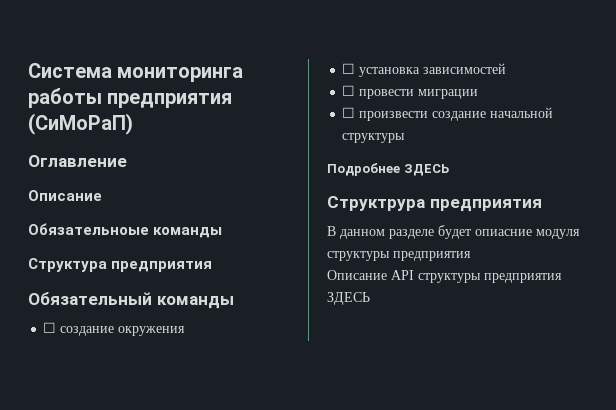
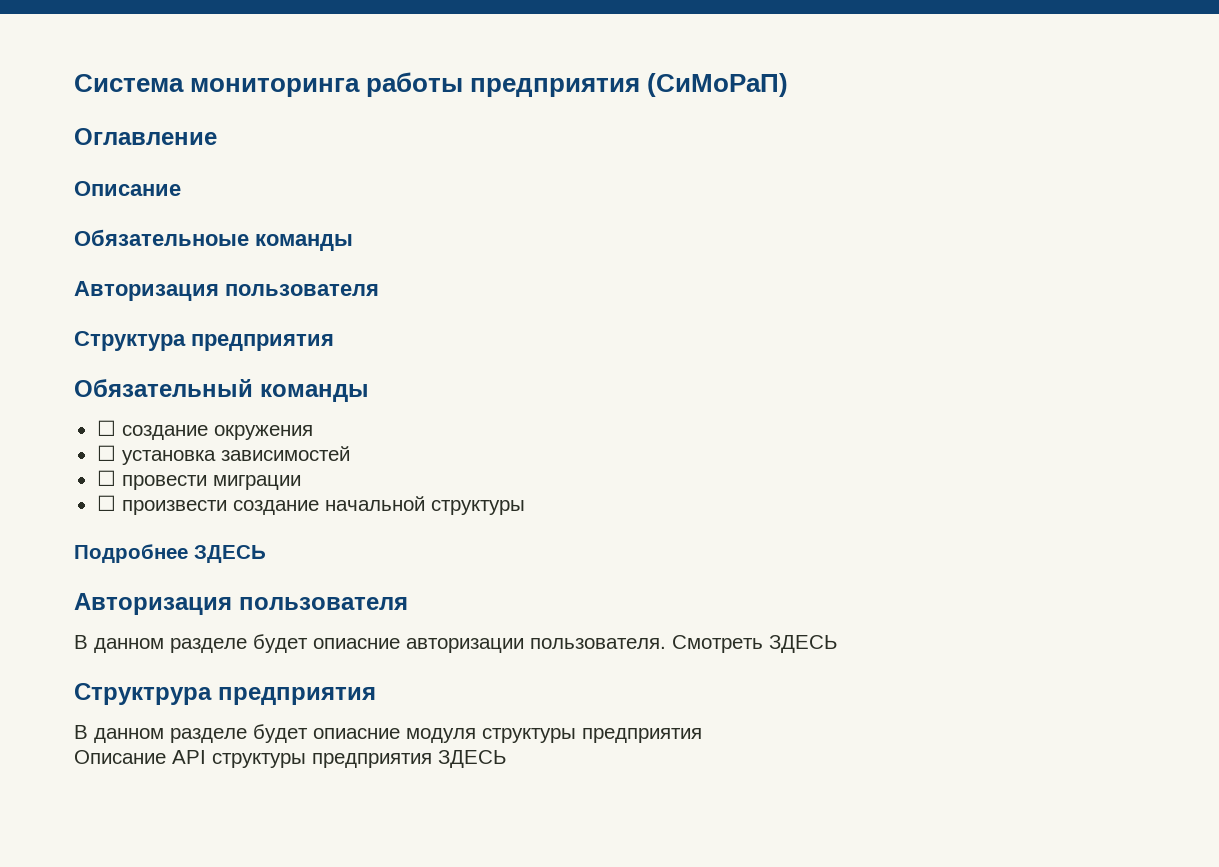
  Обязательноые команды
+ Авторизация пользователя
  Подробнее ЗДЕСЬ
+ Авторизация пользователя
+ В данном разделе будет опиасние авторизации пользователя. Смотреть ЗДЕСЬ

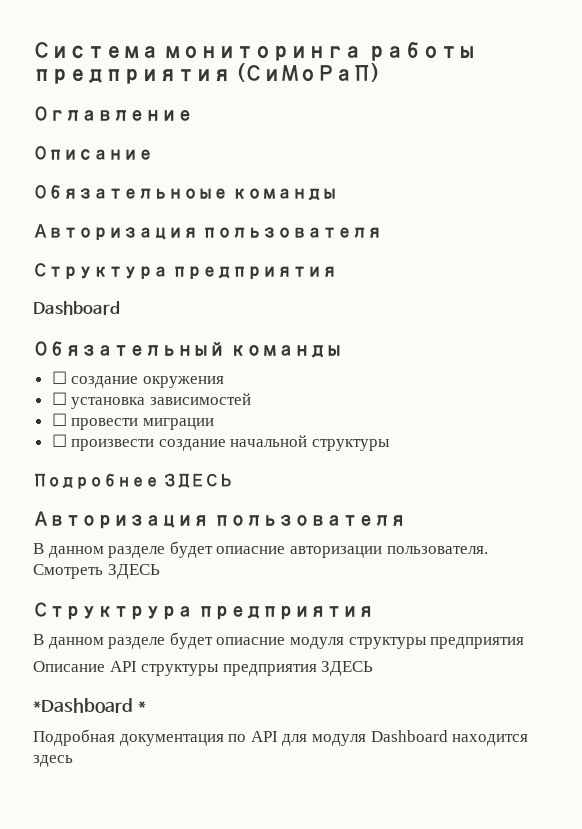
  Структура предприятия
+ Dashboard
+ *Dashboard *
+ Подробная документация по API для модуля Dashboard находится здесь

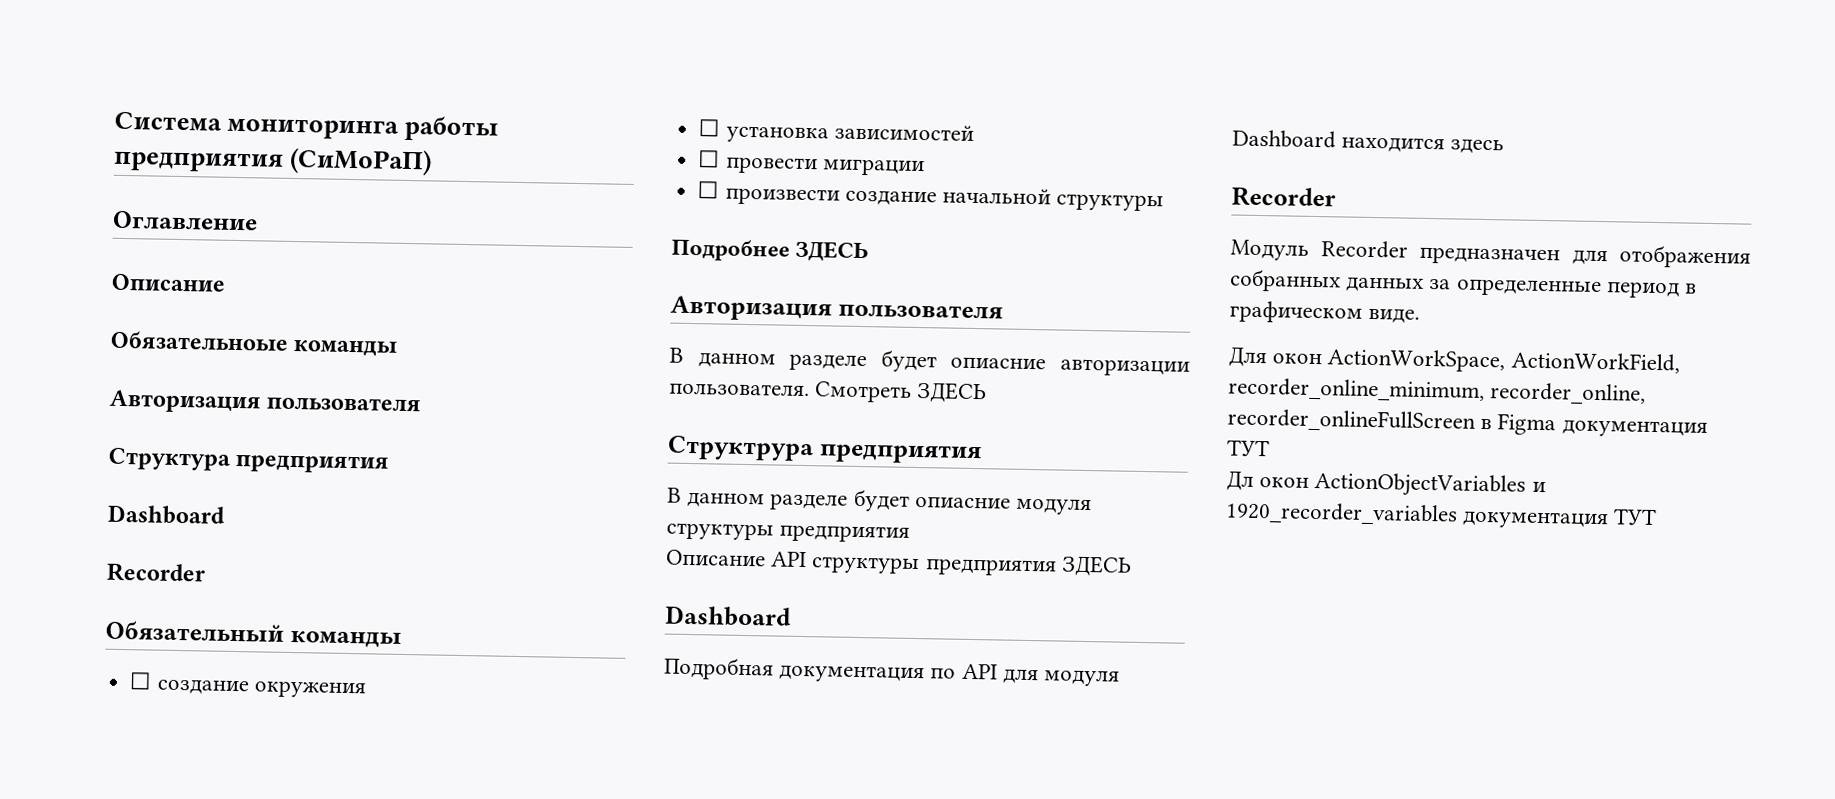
  Структура предприятия
  Dashboard
+ Recorder
  Описание API структуры предприятия ЗДЕСЬ
- *Dashboard *
+ Dashboard
  Подробная документация по API для модуля Dashboard находится здесь
+ Recorder
+ Модуль Recorder предназначен для отображения собранных данных за определенные период в графическом виде.
+ Для окон ActionWorkSpace, ActionWorkField, recorder_online_minimum, recorder_online, recorder_onlineFullScreen в Figma документация ТУТ
+ Дл окон ActionObjectVariables и 1920_recоrder_variables документация ТУТ

